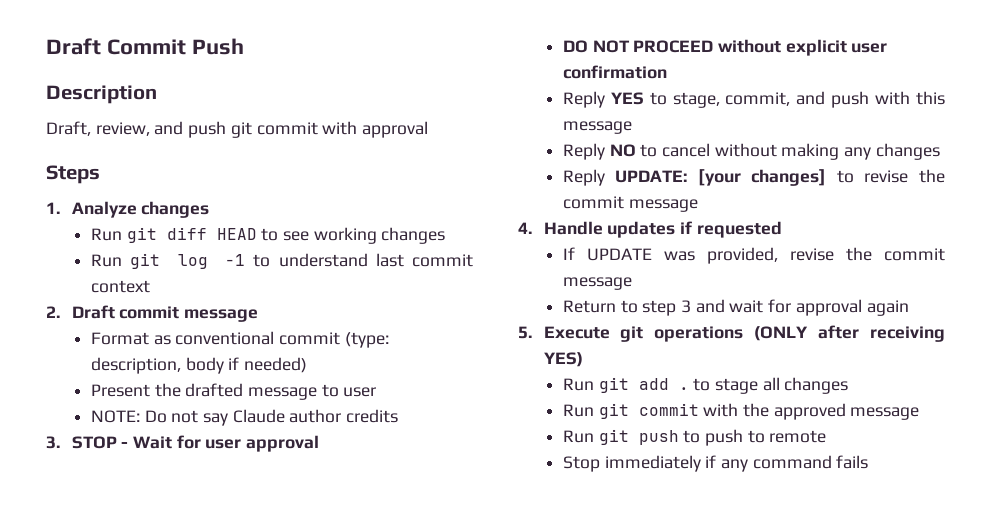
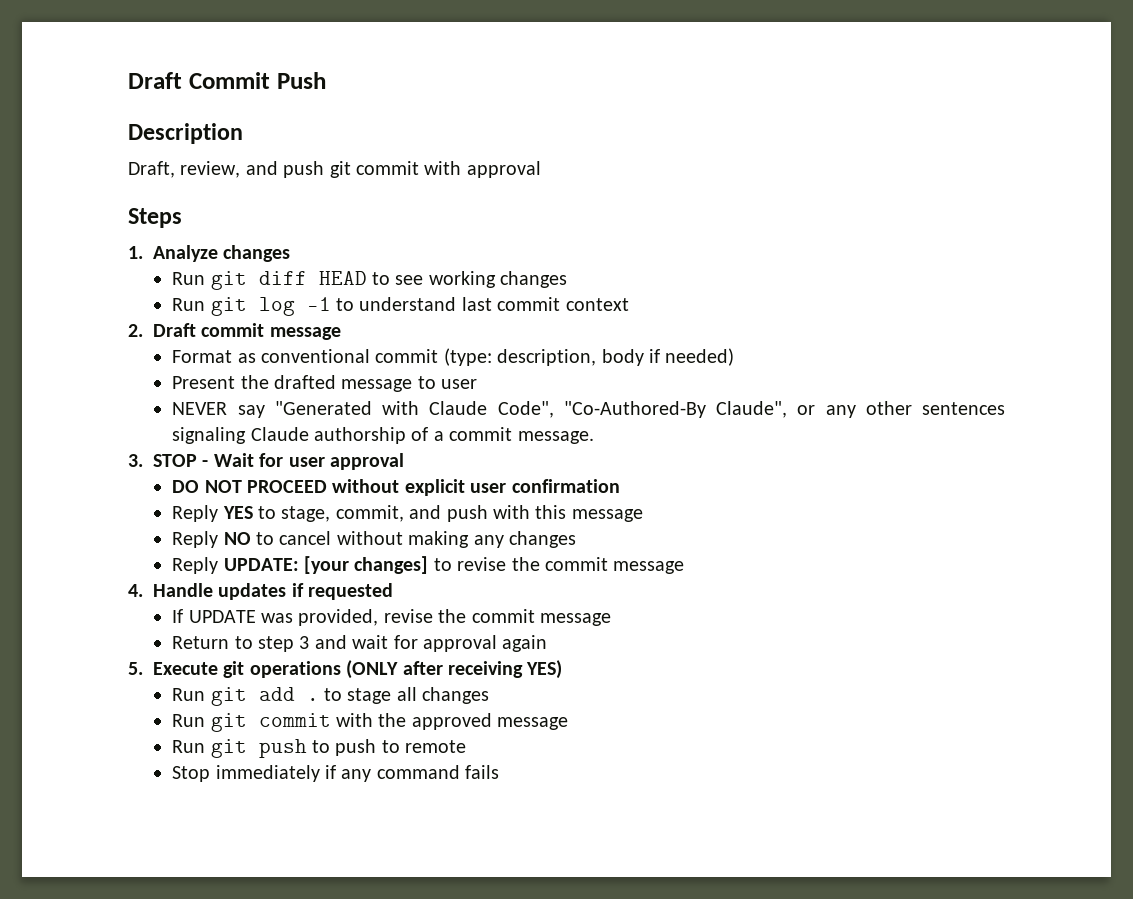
- NOTE: Do not say Claude author credits
+ NEVER say "Generated with Claude Code", "Co-Authored-By Claude", or any other sentences signaling Claude authorship of a commit message.

